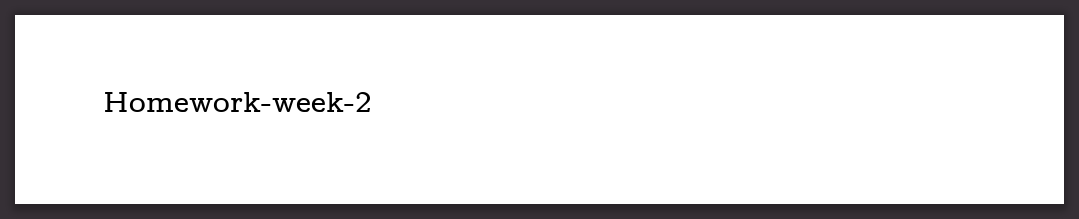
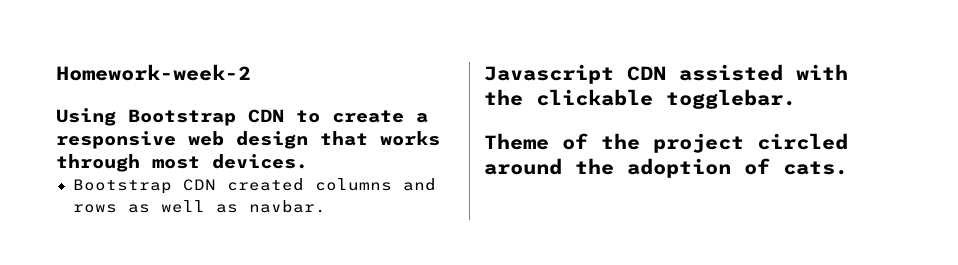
+ Using Bootstrap CDN to create a responsive web design that works through most devices.
+ Bootstrap CDN created columns and rows as well as navbar.
+ Javascript CDN assisted with the clickable togglebar.
+ Theme of the project circled around the adoption of cats.

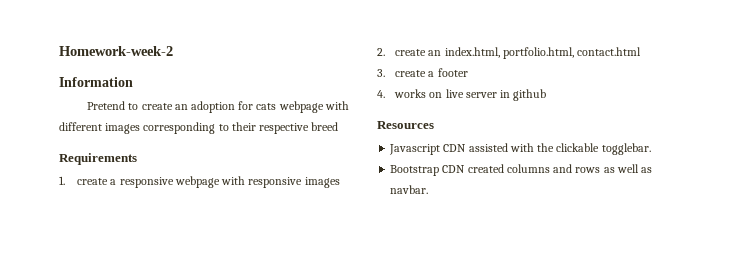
- Using Bootstrap CDN to create a responsive web design that works through most devices.
+ Information
+ Pretend to create an adoption for cats webpage with different images corresponding to their respective breed
+ Requirements
+ 1. create a responsive webpage with responsive images
+ 2. create an index.html, portfolio.html, contact.html
+ 3. create a footer
+ 4. works on live server in github
+ Resources
+ Javascript CDN assisted with the clickable togglebar.
- Javascript CDN assisted with the clickable togglebar.
- Theme of the project circled around the adoption of cats.

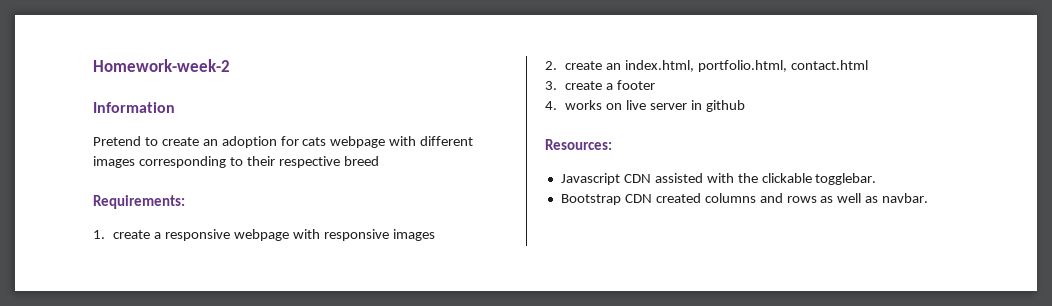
- Requirements
+ Requirements:
- Resources
+ Resources:

